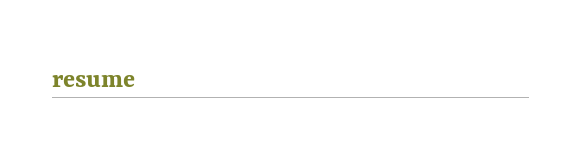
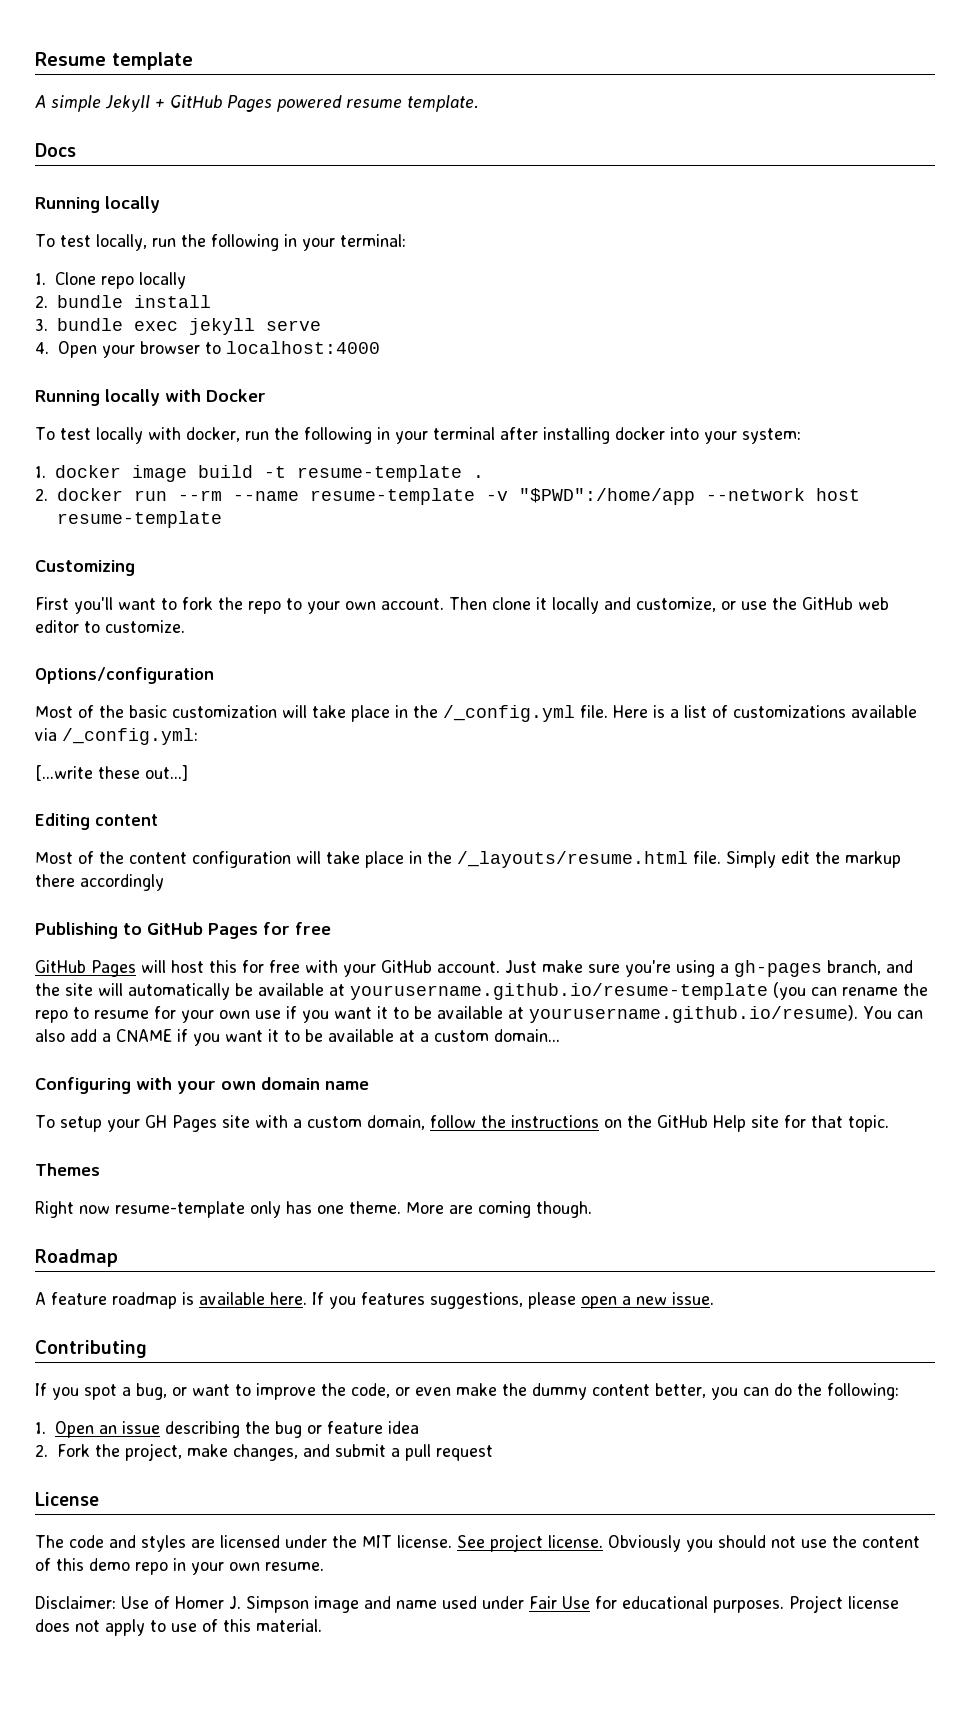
- resume
+ Resume template
+ A simple Jekyll + GitHub Pages powered resume template.
+ Docs
+ Running locally
+ To test locally, run the following in your terminal:
+ 1. Clone repo locally
+ 2. bundle install
+ 3. bundle exec jekyll serve
+ 4. Open your browser to localhost:4000
+ Running locally with Docker
+ To test locally with docker, run the following in your terminal after installing docker into your system:
+ 1. docker image build -t resume-template .
+ 2. docker run --rm --name resume-template -v "$PWD":/home/app --network host resume-template
+ Customizing
+ First you'll want to fork the repo to your own account. Then clone it locally and customize, or use the GitHub web editor to customize.
+ Options/configuration
+ Most of the basic customization will take place in the /_config.yml file. Here is a list of customizations available via /_config.yml:
+ [...write these out...]
+ Editing content
+ Most of the content configuration will take place in the /_layouts/resume.html file. Simply edit the markup there accordingly
+ Publishing to GitHub Pages for free
+ GitHub Pages will host this for free with your GitHub account. Just make sure you're using a gh-pages branch, and the site will automatically be available at yourusername.github.io/resume-template (you can rename the repo to resume for your own use if you want it to be available at yourusername.github.io/resume). You can also add a CNAME if you want it to be available at a custom domain...
+ Configuring with your own domain name
+ To setup your GH Pages site with a custom domain, follow the instructions on the GitHub Help site for that topic.
+ Themes
+ Right now resume-template only has one theme. More are coming though.
+ Roadmap
+ A feature roadmap is available here. If you features suggestions, please open a new issue.
+ Contributing
+ If you spot a bug, or want to improve the code, or even make the dummy content better, you can do the following:
+ 1. Open an issue describing the bug or feature idea
+ 2. Fork the project, make changes, and submit a pull request
+ License
+ The code and styles are licensed under the MIT license. See project license. Obviously you should not use the content of this demo repo in your own resume.
+ Disclaimer: Use of Homer J. Simpson image and name used under Fair Use for educational purposes. Project license does not apply to use of this material.

